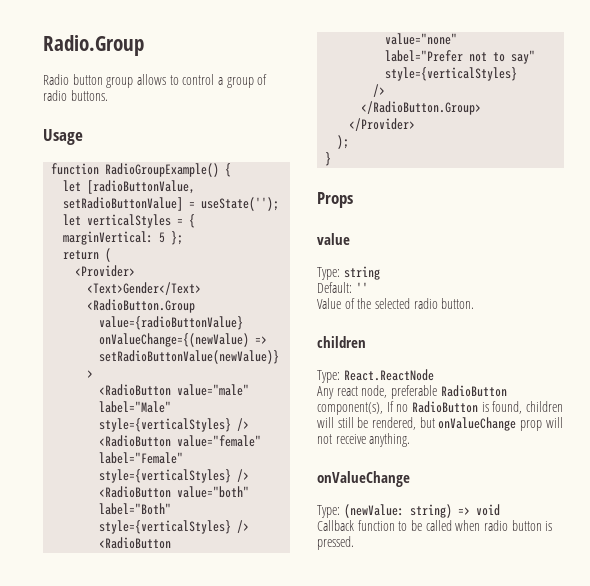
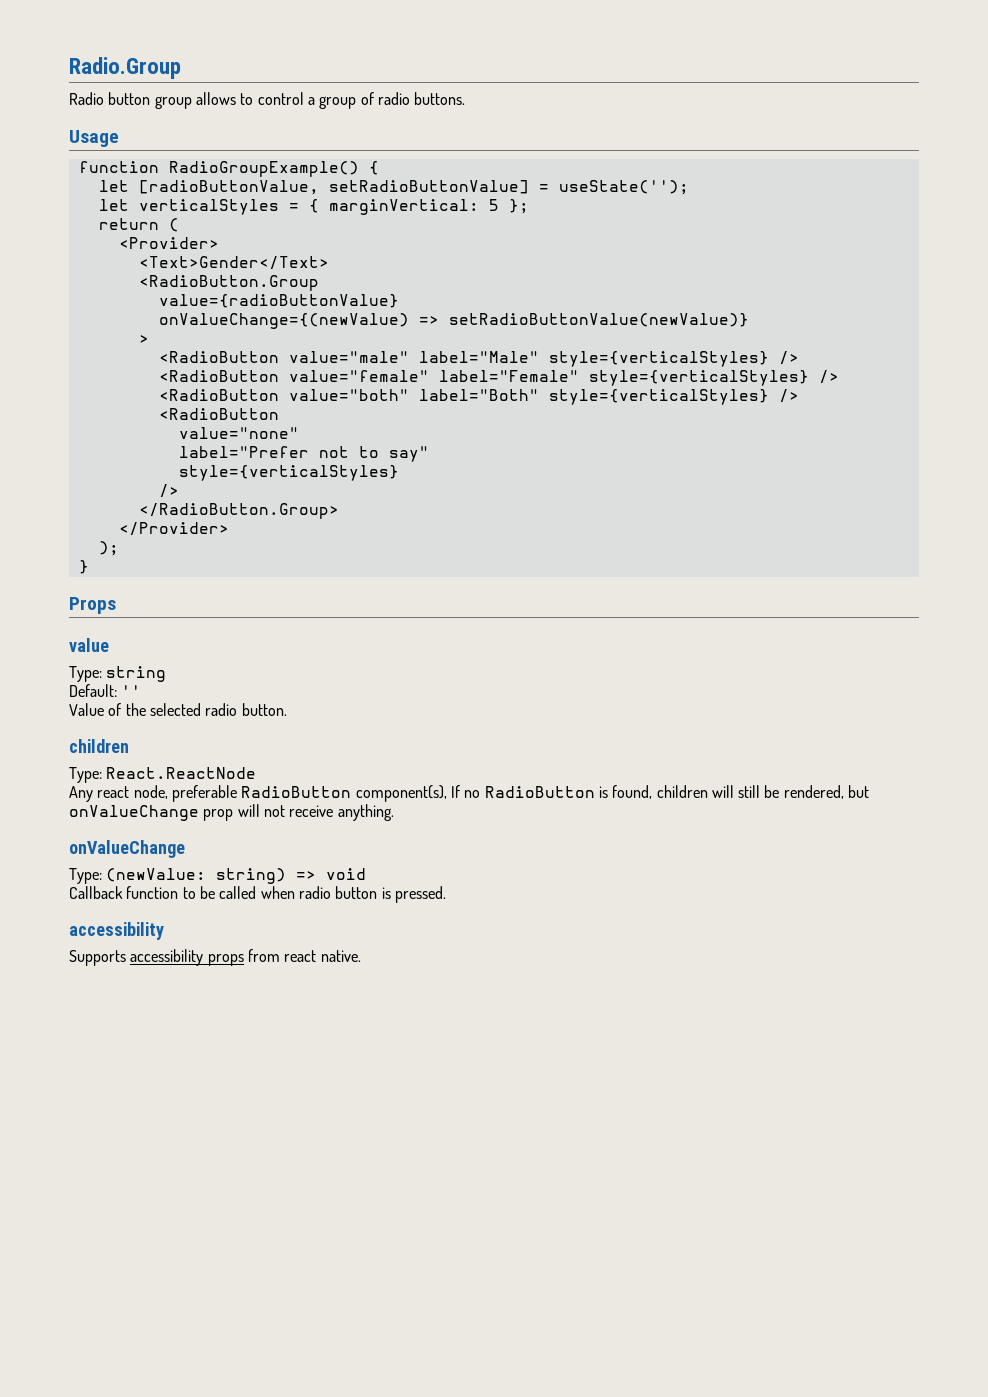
  Callback function to be called when radio button is pressed.
+ accessibility
+ Supports accessibility props from react native.

